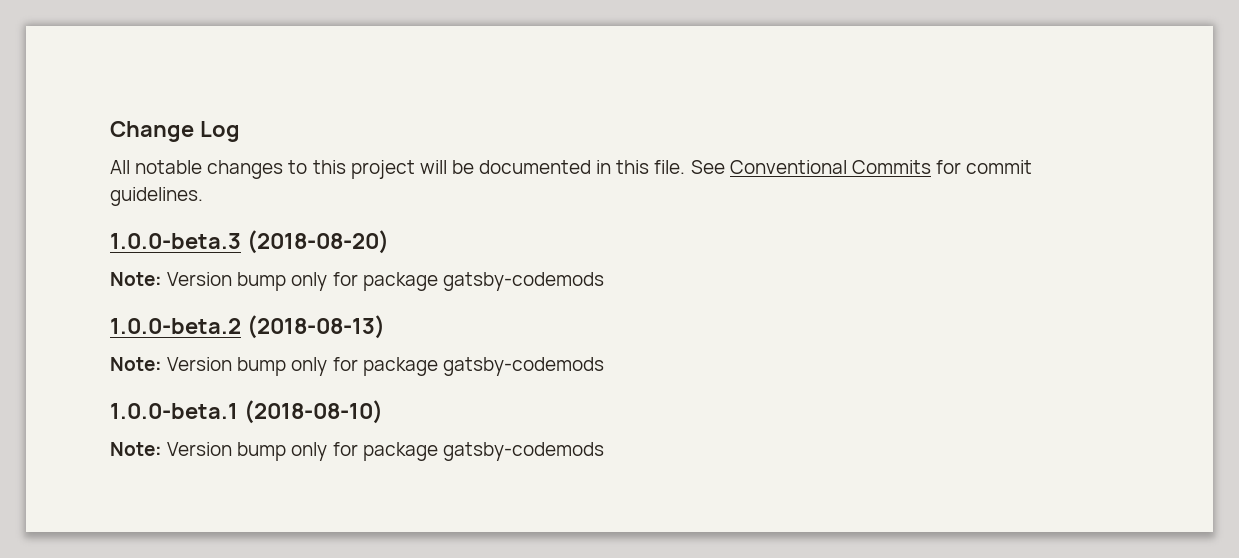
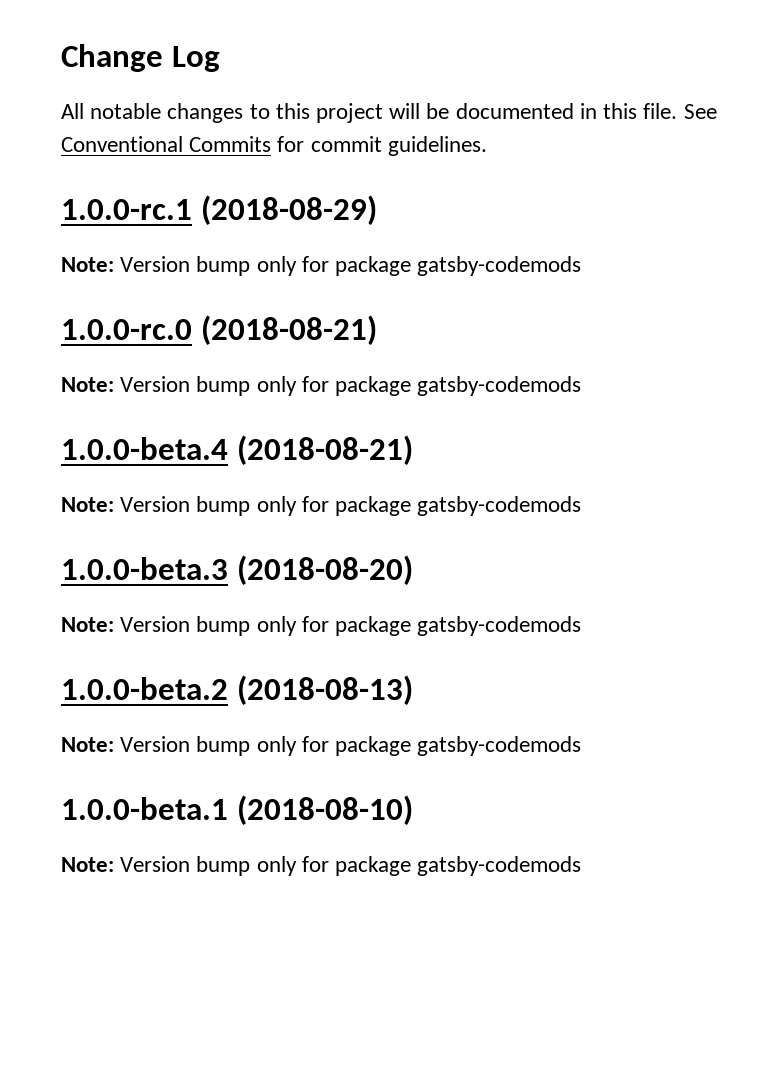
+ 1.0.0-rc.1 (2018-08-29)
+ Note: Version bump only for package gatsby-codemods
+ 1.0.0-rc.0 (2018-08-21)
+ Note: Version bump only for package gatsby-codemods
+ 1.0.0-beta.4 (2018-08-21)
+ Note: Version bump only for package gatsby-codemods

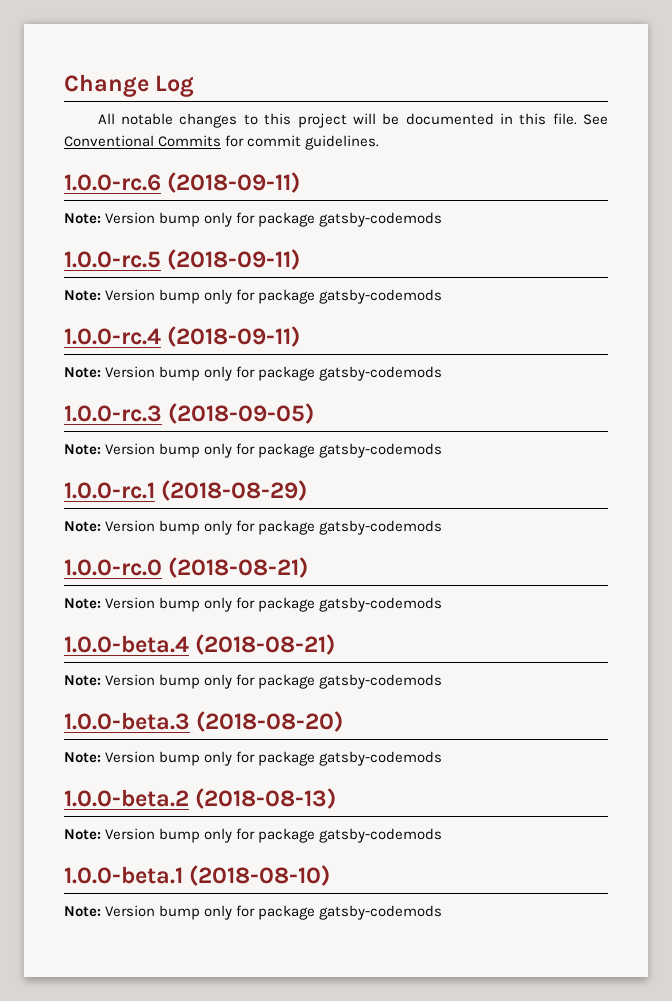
+ 1.0.0-rc.6 (2018-09-11)
+ Note: Version bump only for package gatsby-codemods
+ 1.0.0-rc.5 (2018-09-11)
+ Note: Version bump only for package gatsby-codemods
+ 1.0.0-rc.4 (2018-09-11)
+ Note: Version bump only for package gatsby-codemods
+ 1.0.0-rc.3 (2018-09-05)
+ Note: Version bump only for package gatsby-codemods

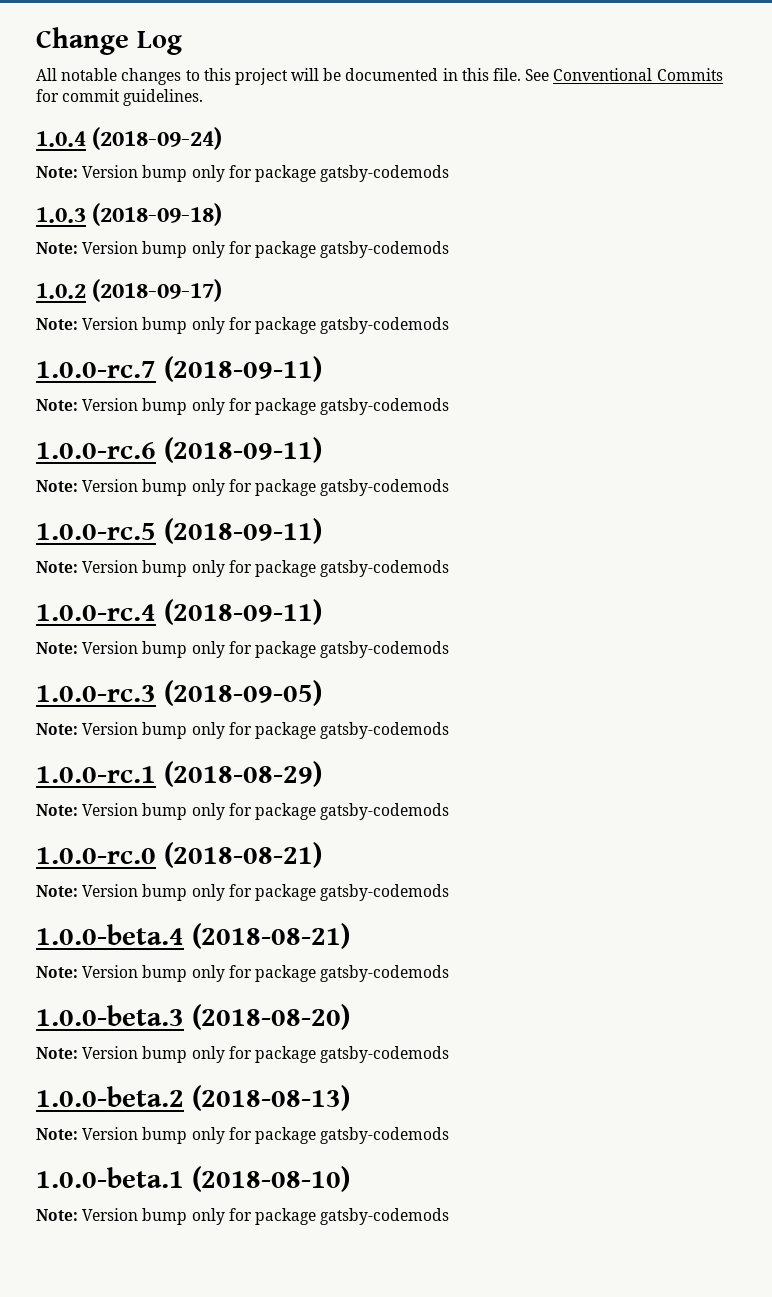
+ 1.0.4 (2018-09-24)
+ Note: Version bump only for package gatsby-codemods
+ 1.0.3 (2018-09-18)
+ Note: Version bump only for package gatsby-codemods
+ 1.0.2 (2018-09-17)
+ Note: Version bump only for package gatsby-codemods
+ 1.0.0-rc.7 (2018-09-11)
+ Note: Version bump only for package gatsby-codemods

